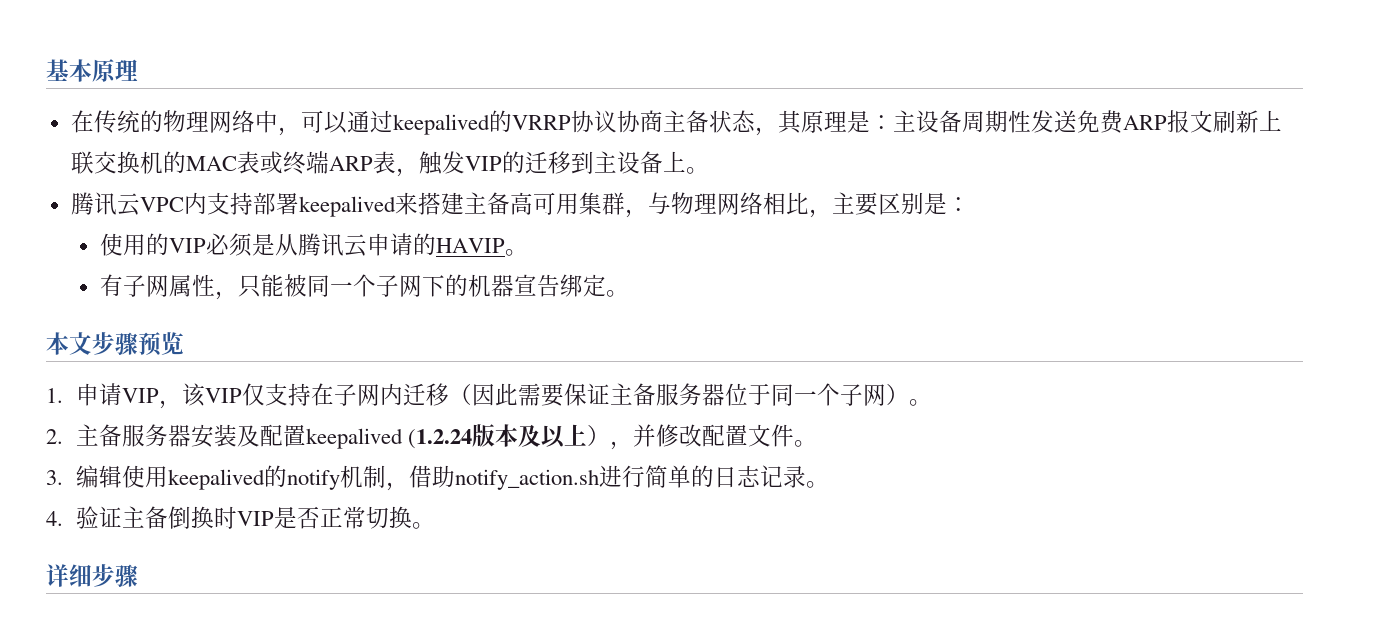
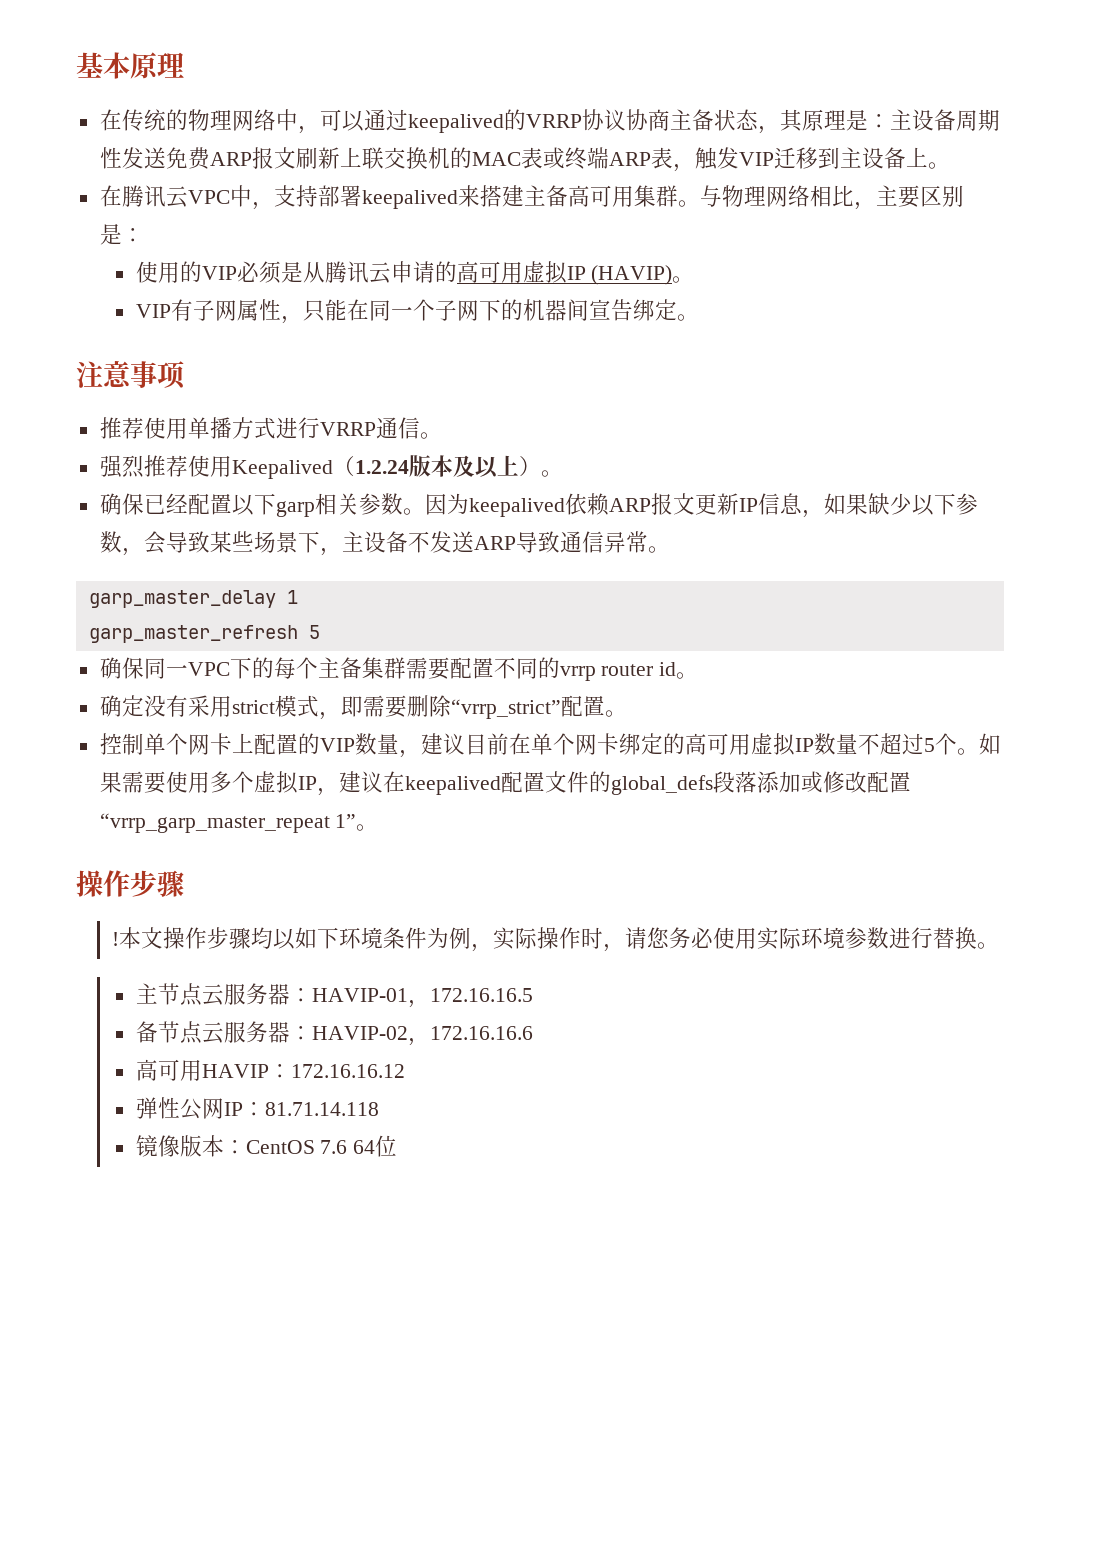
- 在传统的物理网络中，可以通过keepalived的VRRP协议协商主备状态，其原理是：主设备周期性发送免费ARP报文刷新上联交换机的MAC表或终端ARP表，触发VIP的迁移到主设备上。
+ 在传统的物理网络中，可以通过keepalived的VRRP协议协商主备状态，其原理是：主设备周期性发送免费ARP报文刷新上联交换机的MAC表或终端ARP表，触发VIP迁移到主设备上。
- 腾讯云VPC内支持部署keepalived来搭建主备高可用集群，与物理网络相比，主要区别是：
+ 在腾讯云VPC中，支持部署keepalived来搭建主备高可用集群。与物理网络相比，主要区别是：
- 使用的VIP必须是从腾讯云申请的HAVIP。
- 有子网属性，只能被同一个子网下的机器宣告绑定。
+ 使用的VIP必须是从腾讯云申请的高可用虚拟IP (HAVIP)。
+ VIP有子网属性，只能在同一个子网下的机器间宣告绑定。
- 本文步骤预览
- 1.申请VIP，该VIP仅支持在子网内迁移（因此需要保证主备服务器位于同一个子网）。
- 2.主备服务器安装及配置keepalived (1.2.24版本及以上），并修改配置文件。
- 3.编辑使用keepalived的notify机制，借助notify_action.sh进行简单的日志记录。
- 4.验证主备倒换时VIP是否正常切换。
- 详细步骤
+ 注意事项
+ 推荐使用单播方式进行VRRP通信。
+ 强烈推荐使用Keepalived（1.2.24版本及以上）。
+ 确保已经配置以下garp相关参数。因为keepalived依赖ARP报文更新IP信息，如果缺少以下参数，会导致某些场景下，主设备不发送ARP导致通信异常。
+ garp_master_delay 1
+ garp_master_refresh 5
+ 确保同一VPC下的每个主备集群需要配置不同的vrrp router id。
+ 确定没有采用strict模式，即需要删除“vrrp_strict”配置。
+ 控制单个网卡上配置的VIP数量，建议目前在单个网卡绑定的高可用虚拟IP数量不超过5个。如果需要使用多个虚拟IP，建议在keepalived配置文件的global_defs段落添加或修改配置“vrrp_garp_master_repeat 1”。
+ 操作步骤
+ !本文操作步骤均以如下环境条件为例，实际操作时，请您务必使用实际环境参数进行替换。
+ 主节点云服务器：HAVIP-01，172.16.16.5
+ 备节点云服务器：HAVIP-02，172.16.16.6
+ 高可用HAVIP：172.16.16.12
+ 弹性公网IP：81.71.14.118
+ 镜像版本：CentOS 7.6 64位

